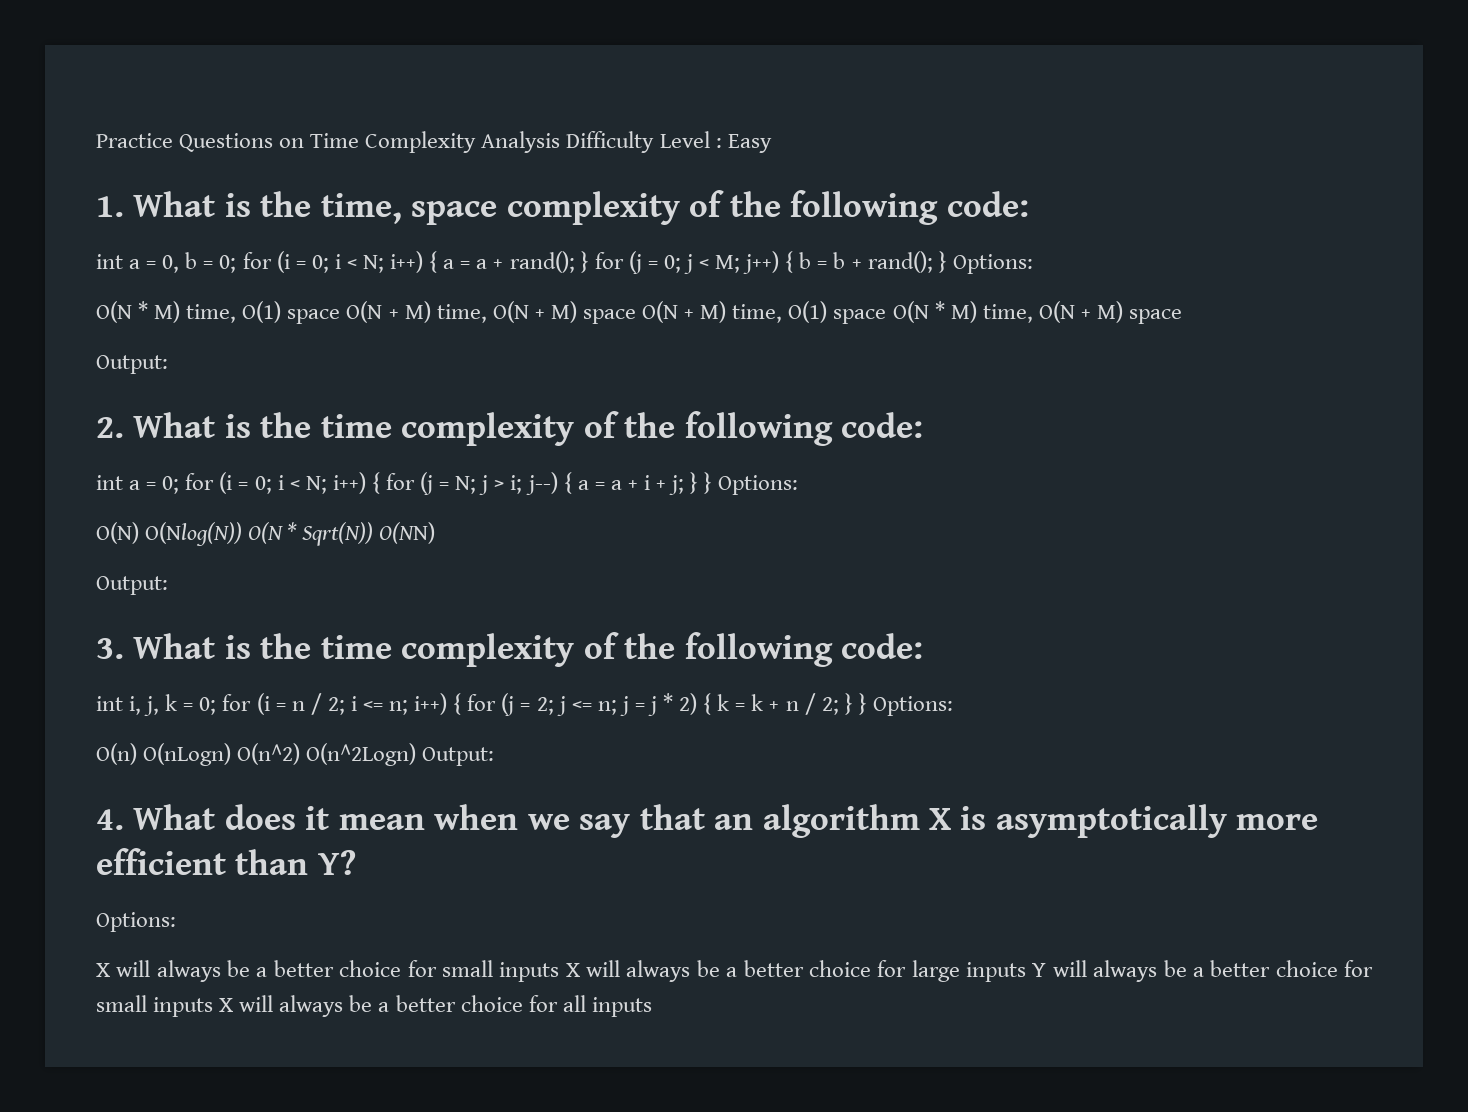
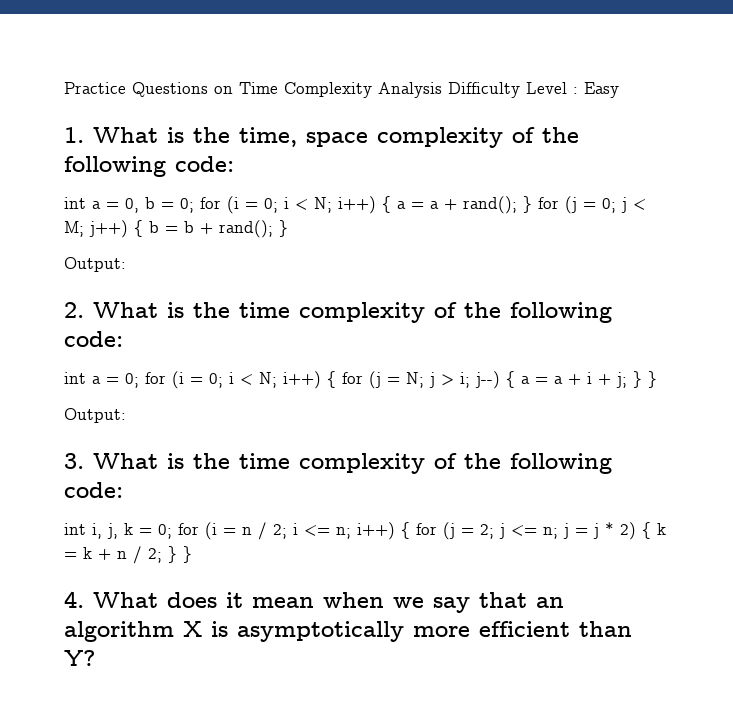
- int a = 0, b = 0; for (i = 0; i < N; i++) { a = a + rand(); } for (j = 0; j < M; j++) { b = b + rand(); } Options:
- O(N * M) time, O(1) space O(N + M) time, O(N + M) space O(N + M) time, O(1) space O(N * M) time, O(N + M) space
+ int a = 0, b = 0; for (i = 0; i < N; i++) { a = a + rand(); } for (j = 0; j < M; j++) { b = b + rand(); }
- int a = 0; for (i = 0; i < N; i++) { for (j = N; j > i; j--) { a = a + i + j; } } Options:
- O(N) O(Nlog(N)) O(N * Sqrt(N)) O(NN)
+ int a = 0; for (i = 0; i < N; i++) { for (j = N; j > i; j--) { a = a + i + j; } }
- int i, j, k = 0; for (i = n / 2; i <= n; i++) { for (j = 2; j <= n; j = j * 2) { k = k + n / 2; } } Options:
- O(n) O(nLogn) O(n^2) O(n^2Logn) Output:
+ int i, j, k = 0; for (i = n / 2; i <= n; i++) { for (j = 2; j <= n; j = j * 2) { k = k + n / 2; } }
  4. What does it mean when we say that an algorithm X is asymptotically more efficient than Y?
- Options:
- X will always be a better choice for small inputs X will always be a better choice for large inputs Y will always be a better choice for small inputs X will always be a better choice for all inputs

